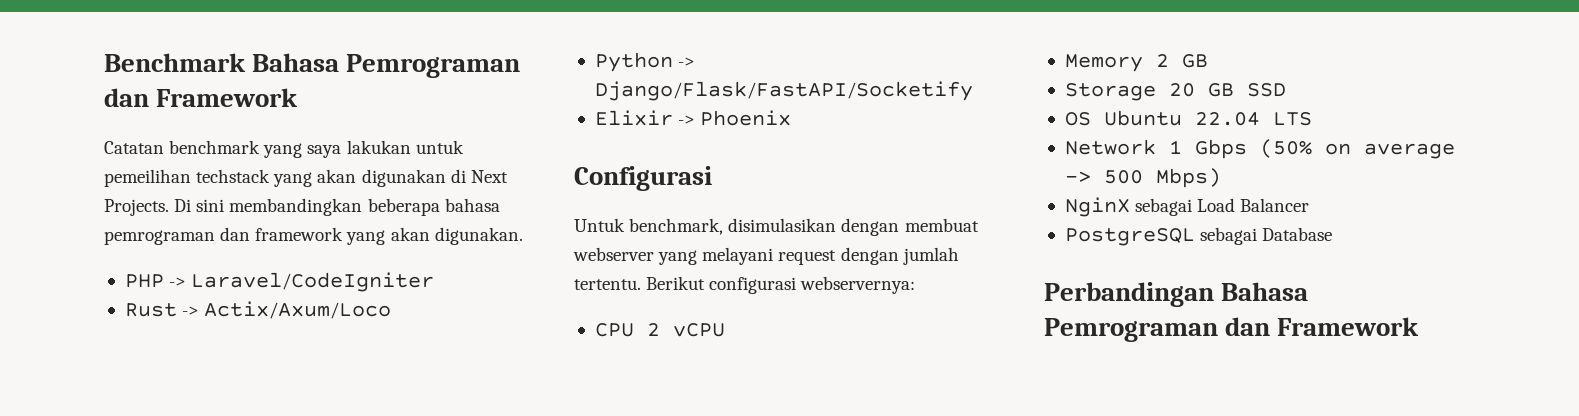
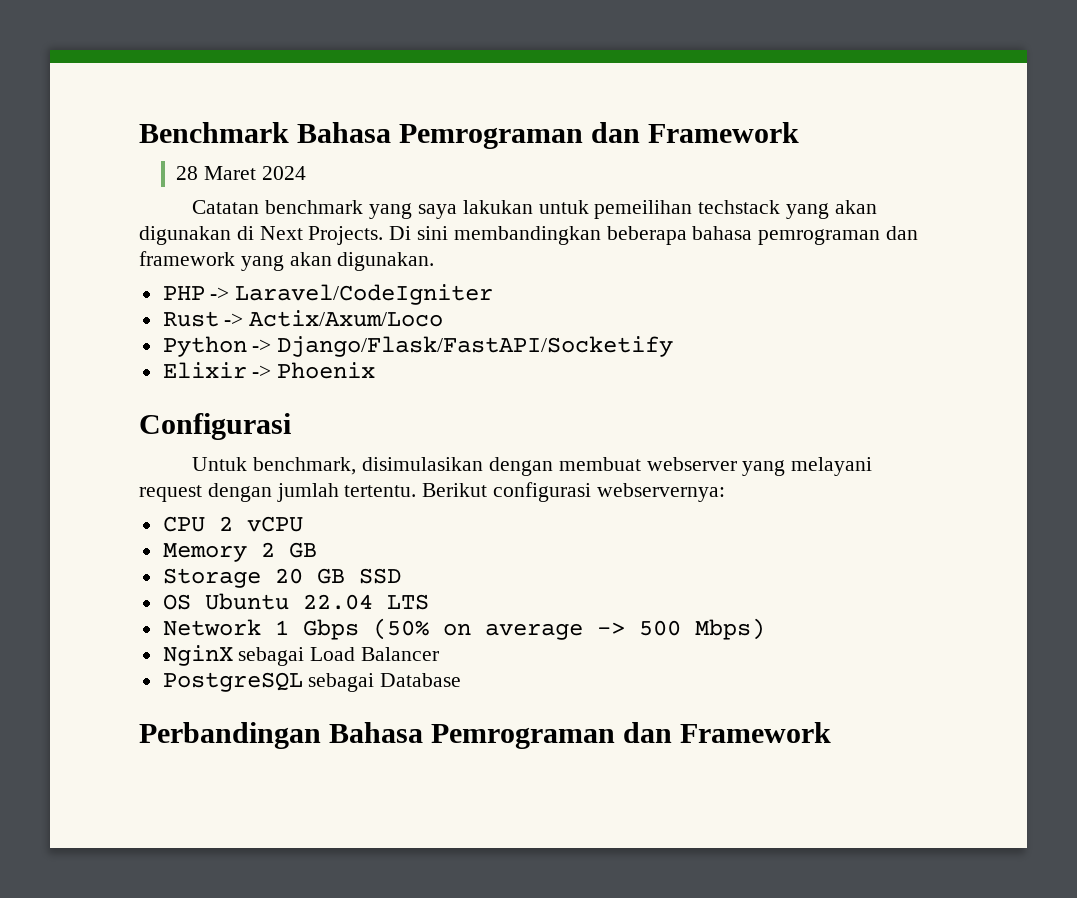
+ 28 Maret 2024

